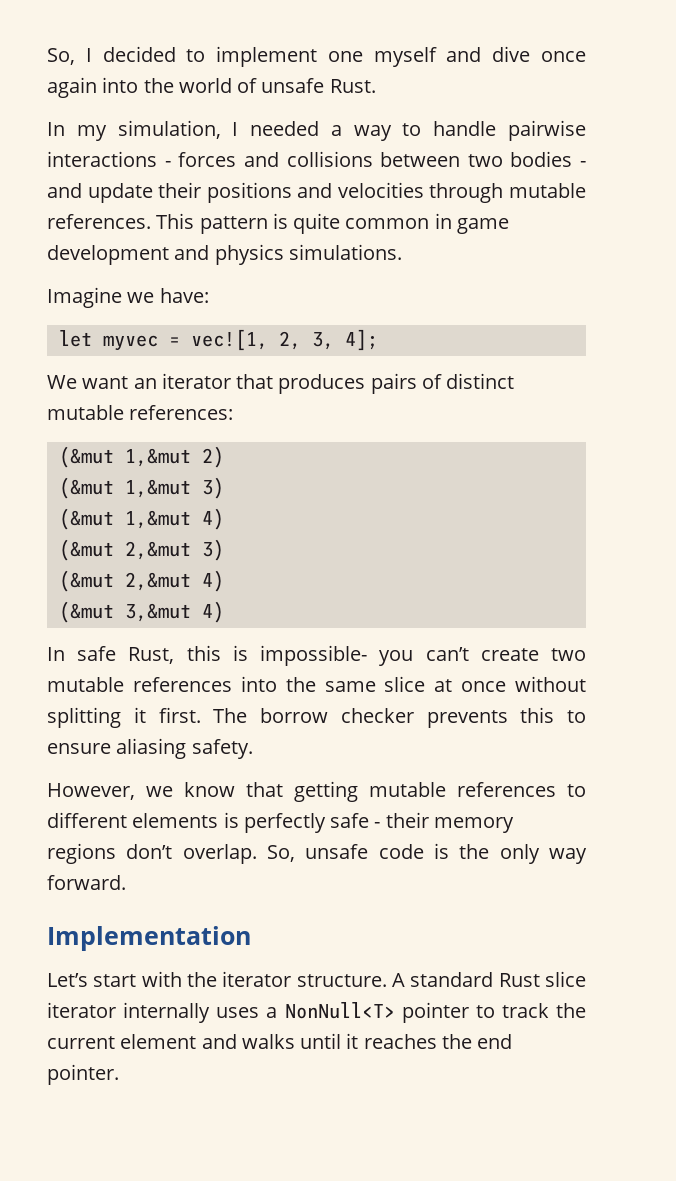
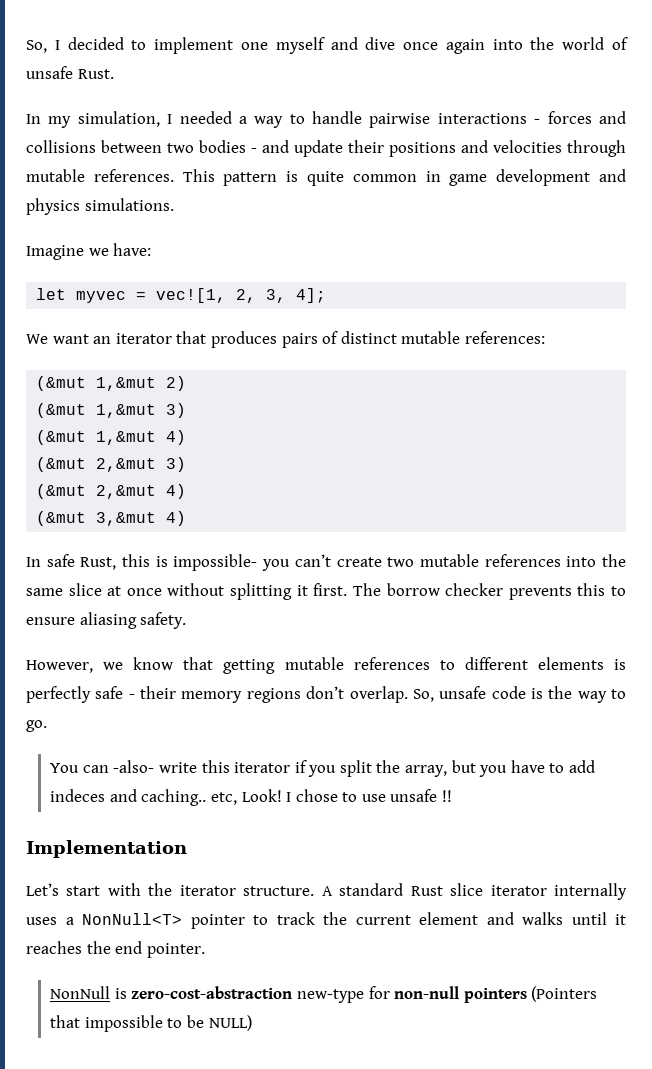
- So, unsafe code is the only way forward.
+ So, unsafe code is the way to go.
+ You can -also- write this iterator if you split the array, but you have to add indeces and caching.. etc, Look! I chose to use unsafe !!
+ NonNull is zero-cost-abstraction new-type for non-null pointers (Pointers that impossible to be NULL)

